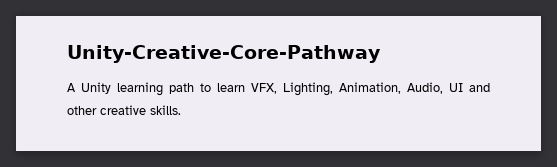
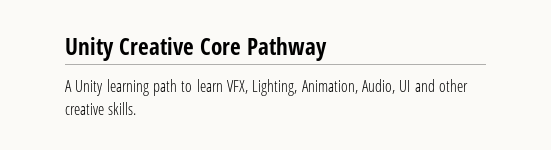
- Unity-Creative-Core-Pathway
+ Unity Creative Core Pathway

